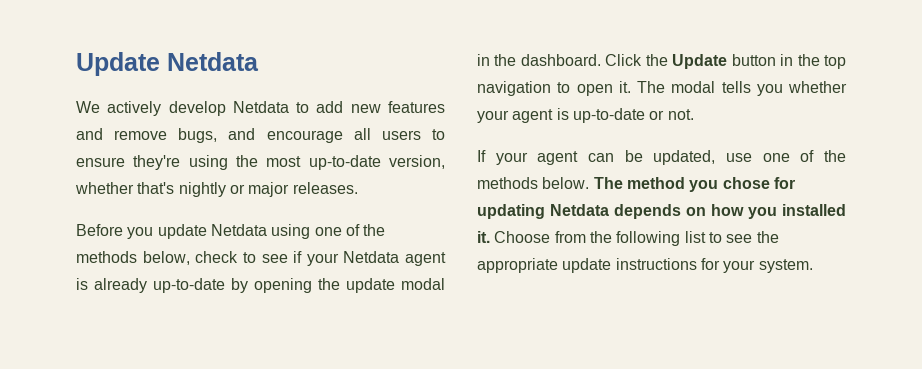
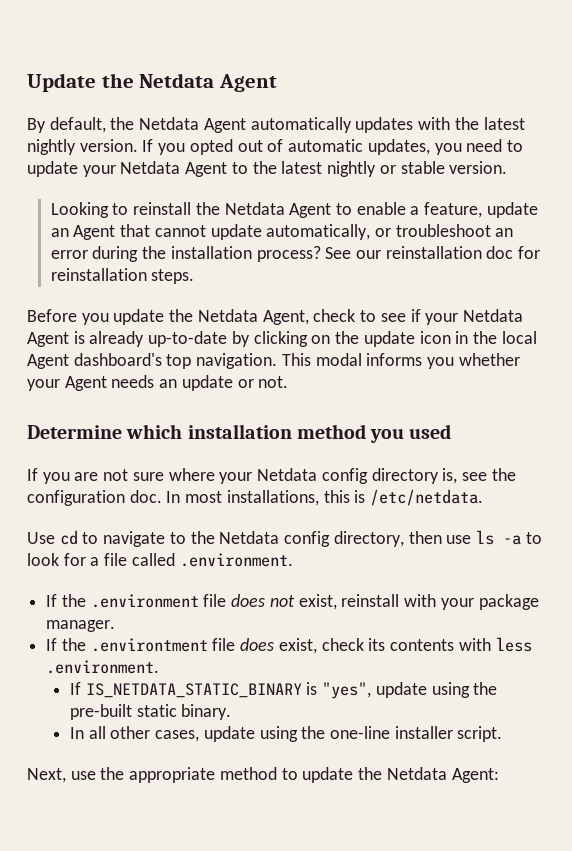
- Update Netdata
- We actively develop Netdata to add new features and remove bugs, and encourage all users to ensure they're using the most up-to-date version, whether that's nightly or major releases.
- Before you update Netdata using one of the methods below, check to see if your Netdata agent is already up-to-date by opening the update modal in the dashboard. Click the Update button in the top navigation to open it. The modal tells you whether your agent is up-to-date or not.
- If your agent can be updated, use one of the methods below. The method you chose for updating Netdata depends on how you installed it. Choose from the following list to see the appropriate update instructions for your system.
+ Update the Netdata Agent
+ By default, the Netdata Agent automatically updates with the latest nightly version. If you opted out of automatic updates, you need to update your Netdata Agent to the latest nightly or stable version.
+ Looking to reinstall the Netdata Agent to enable a feature, update an Agent that cannot update automatically, or troubleshoot an error during the installation process? See our reinstallation doc for reinstallation steps.
+ Before you update the Netdata Agent, check to see if your Netdata Agent is already up-to-date by clicking on the update icon in the local Agent dashboard's top navigation. This modal informs you whether your Agent needs an update or not.
+ Determine which installation method you used
+ If you are not sure where your Netdata config directory is, see the configuration doc. In most installations, this is /etc/netdata.
+ Use cd to navigate to the Netdata config directory, then use ls -a to look for a file called .environment.
+ If the .environment file does not exist, reinstall with your package manager.
+ If the .environtment file does exist, check its contents with less .environment.
+ If IS_NETDATA_STATIC_BINARY is "yes", update using the pre-built static binary.
+ In all other cases, update using the one-line installer script.
+ Next, use the appropriate method to update the Netdata Agent:

